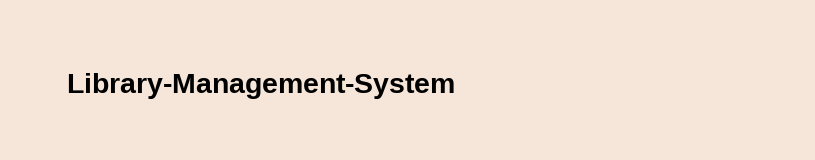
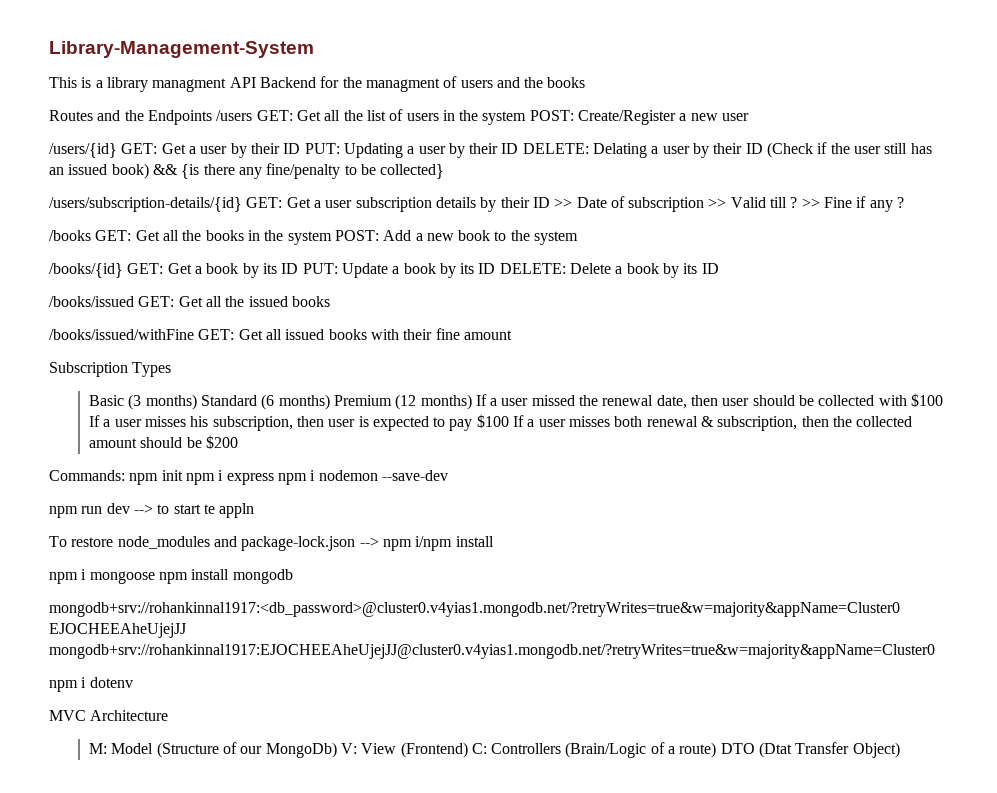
+ This is a library managment API Backend for the managment of users and the books
+ Routes and the Endpoints /users GET: Get all the list of users in the system POST: Create/Register a new user
+ /users/{id} GET: Get a user by their ID PUT: Updating a user by their ID DELETE: Delating a user by their ID (Check if the user still has an issued book) && {is there any fine/penalty to be collected}
+ /users/subscription-details/{id} GET: Get a user subscription details by their ID >> Date of subscription >> Valid till ? >> Fine if any ?
+ /books GET: Get all the books in the system POST: Add a new book to the system
+ /books/{id} GET: Get a book by its ID PUT: Update a book by its ID DELETE: Delete a book by its ID
+ /books/issued GET: Get all the issued books
+ /books/issued/withFine GET: Get all issued books with their fine amount
+ Subscription Types
+ Basic (3 months) Standard (6 months) Premium (12 months) If a user missed the renewal date, then user should be collected with $100 If a user misses his subscription, then user is expected to pay $100 If a user misses both renewal & subscription, then the collected amount should be $200
+ Commands: npm init npm i express npm i nodemon --save-dev
+ npm run dev --> to start te appln
+ To restore node_modules and package-lock.json --> npm i/npm install
+ npm i mongoose npm install mongodb
+ mongodb+srv://rohankinnal1917:<db_password>@cluster0.v4yias1.mongodb.net/?retryWrites=true&w=majority&appName=Cluster0 EJOCHEEAheUjejJJ mongodb+srv://rohankinnal1917:EJOCHEEAheUjejJJ@cluster0.v4yias1.mongodb.net/?retryWrites=true&w=majority&appName=Cluster0
+ npm i dotenv
+ MVC Architecture
+ M: Model (Structure of our MongoDb) V: View (Frontend) C: Controllers (Brain/Logic of a route) DTO (Dtat Transfer Object)

